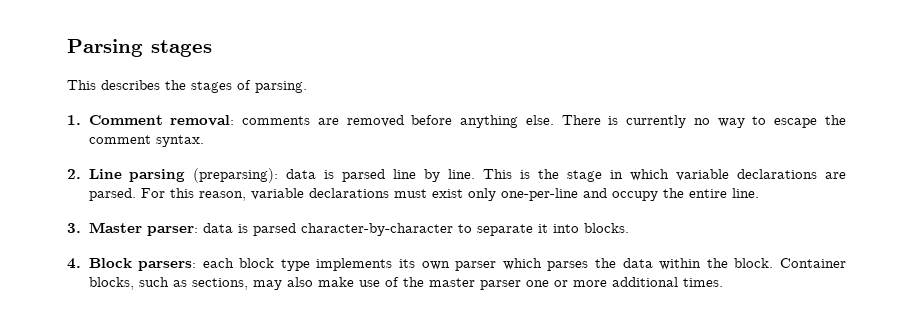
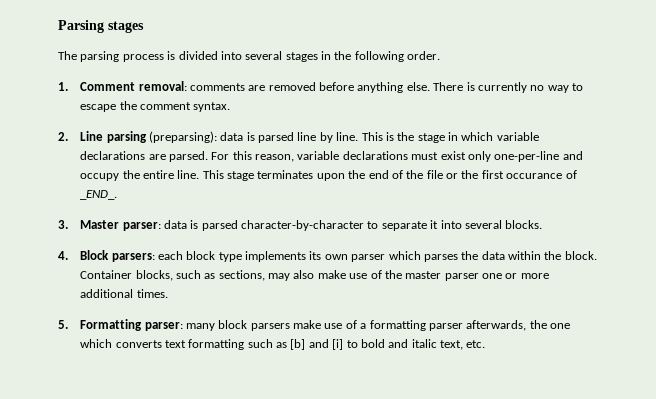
- This describes the stages of parsing.
+ The parsing process is divided into several stages in the following order.
+ This stage terminates upon the end of the file or the first occurance of _END_.
- 3. Master parser: data is parsed character-by-character to separate it into blocks.
+ 3. Master parser: data is parsed character-by-character to separate it into several blocks.
+ 5. Formatting parser: many block parsers make use of a formatting parser afterwards, the one which converts text formatting such as [b] and [i] to bold and italic text, etc.

